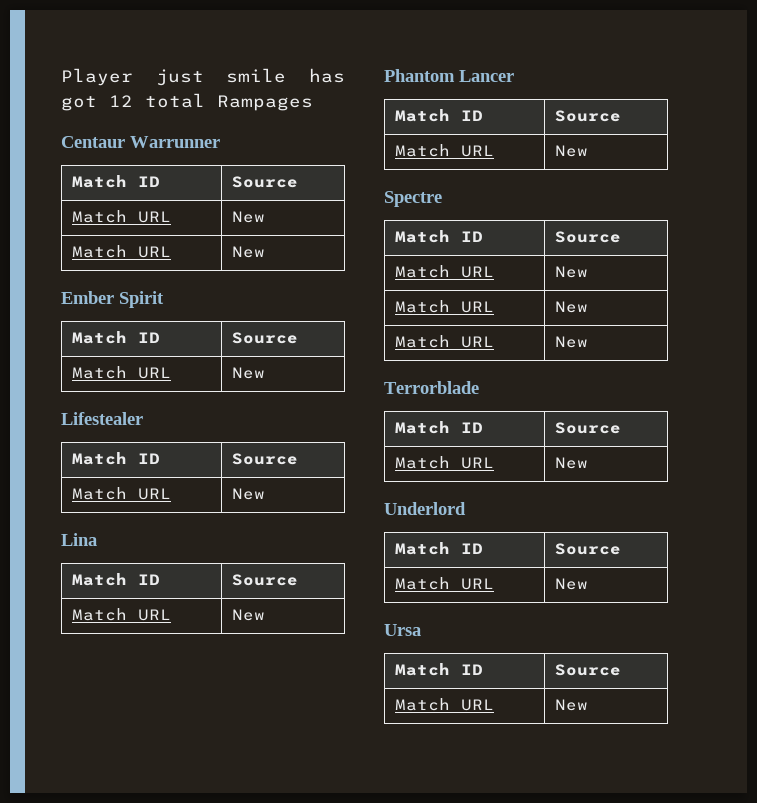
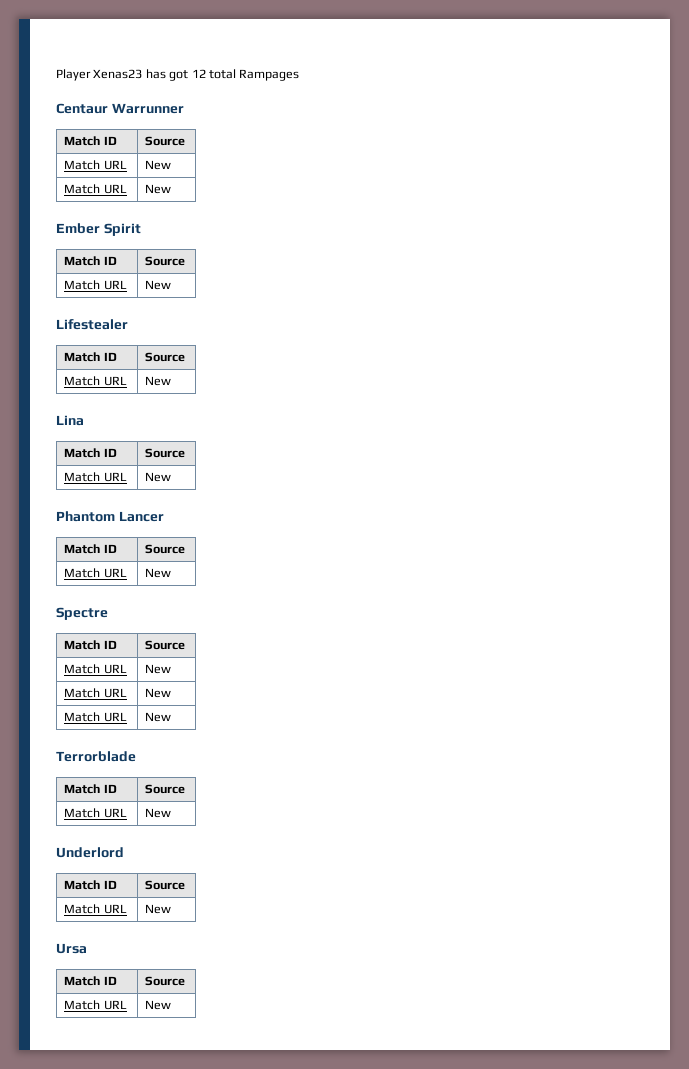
- Player just smile has got 12 total Rampages
+ Player Xenas23 has got 12 total Rampages

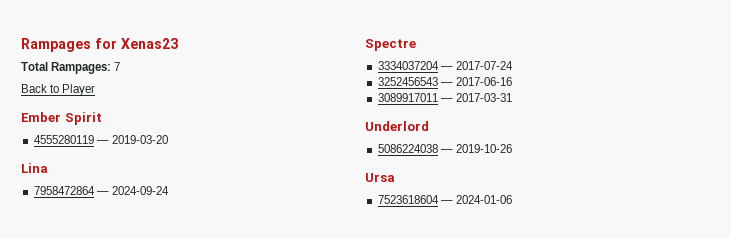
- Player Xenas23 has got 12 total Rampages
- Centaur Warrunner
- Match ID | Source
- Match URL | New
- Match URL | New
+ Rampages for Xenas23
+ Total Rampages: 7
+ Back to Player
  Ember Spirit
- Match ID | Source
- Match URL | New
- Lifestealer
- Match ID | Source
- Match URL | New
+ 4555280119 — 2019-03-20
  Lina
- Match ID | Source
- Match URL | New
- Phantom Lancer
- Match ID | Source
- Match URL | New
+ 7958472864 — 2024-09-24
  Spectre
- Match ID | Source
- Match URL | New
- Match URL | New
- Match URL | New
- Terrorblade
- Match ID | Source
- Match URL | New
+ 3334037204 — 2017-07-24
+ 3252456543 — 2017-06-16
+ 3089917011 — 2017-03-31
  Underlord
- Match ID | Source
- Match URL | New
+ 5086224038 — 2019-10-26
  Ursa
- Match ID | Source
- Match URL | New
+ 7523618604 — 2024-01-06

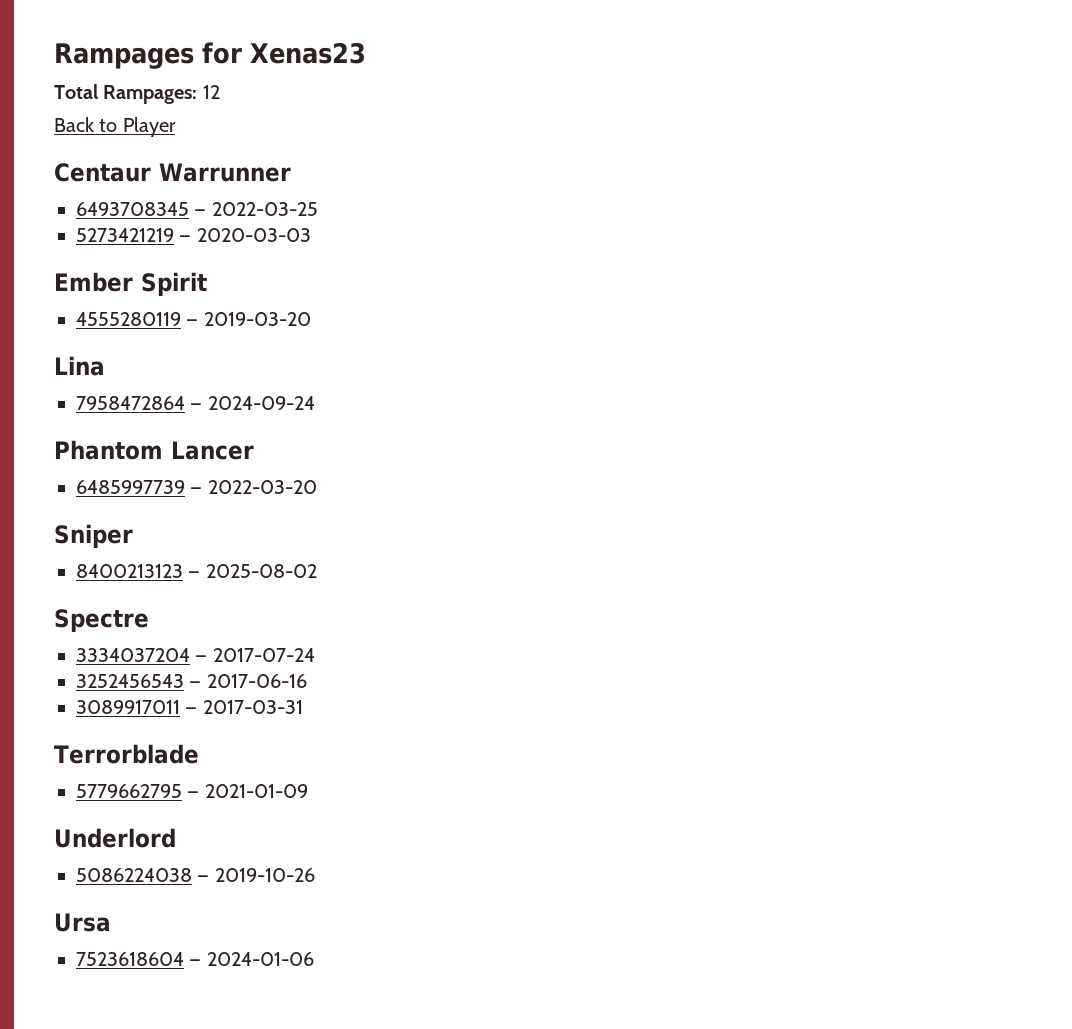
- Total Rampages: 7
+ Total Rampages: 12
+ Centaur Warrunner
+ 6493708345 — 2022-03-25
+ 5273421219 — 2020-03-03
+ Phantom Lancer
+ 6485997739 — 2022-03-20
+ Sniper
+ 8400213123 — 2025-08-02
+ Terrorblade
+ 5779662795 — 2021-01-09

